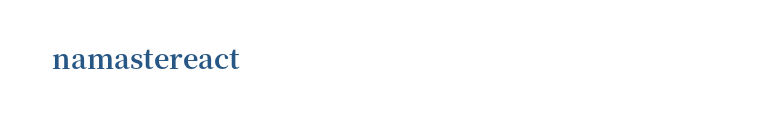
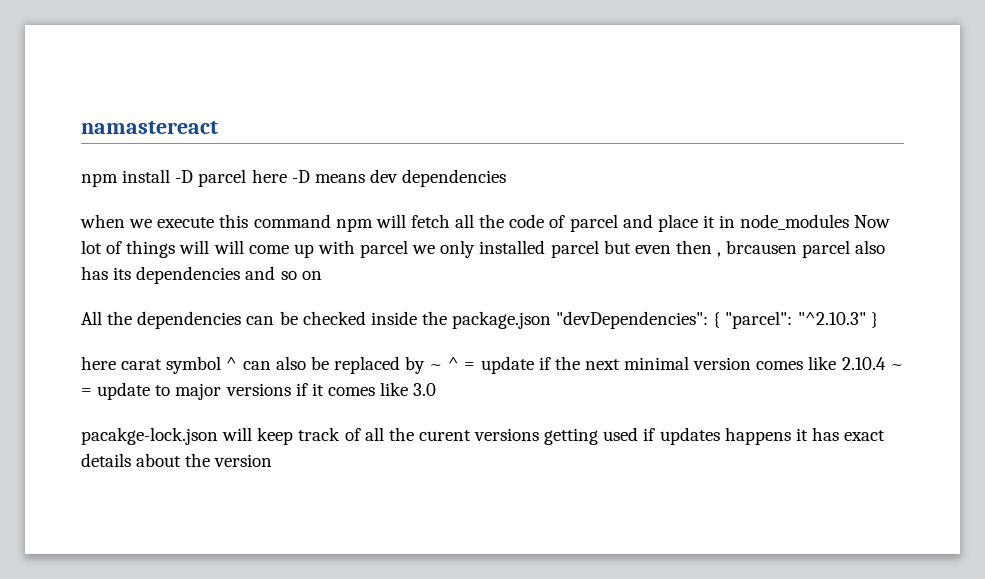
+ npm install -D parcel here -D means dev dependencies
+ when we execute this command npm will fetch all the code of parcel and place it in node_modules Now lot of things will will come up with parcel we only installed parcel but even then , brcausen parcel also has its dependencies and so on
+ All the dependencies can be checked inside the package.json "devDependencies": { "parcel": "^2.10.3" }
+ here carat symbol ^ can also be replaced by ~ ^ = update if the next minimal version comes like 2.10.4 ~ = update to major versions if it comes like 3.0
+ pacakge-lock.json will keep track of all the curent versions getting used if updates happens it has exact details about the version

